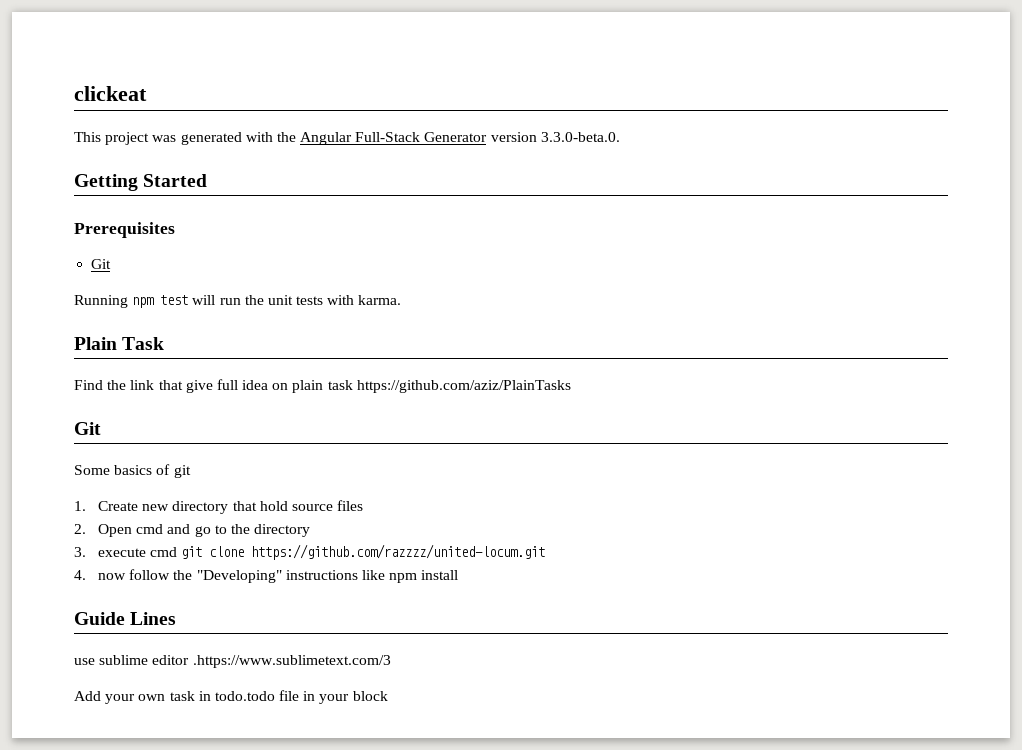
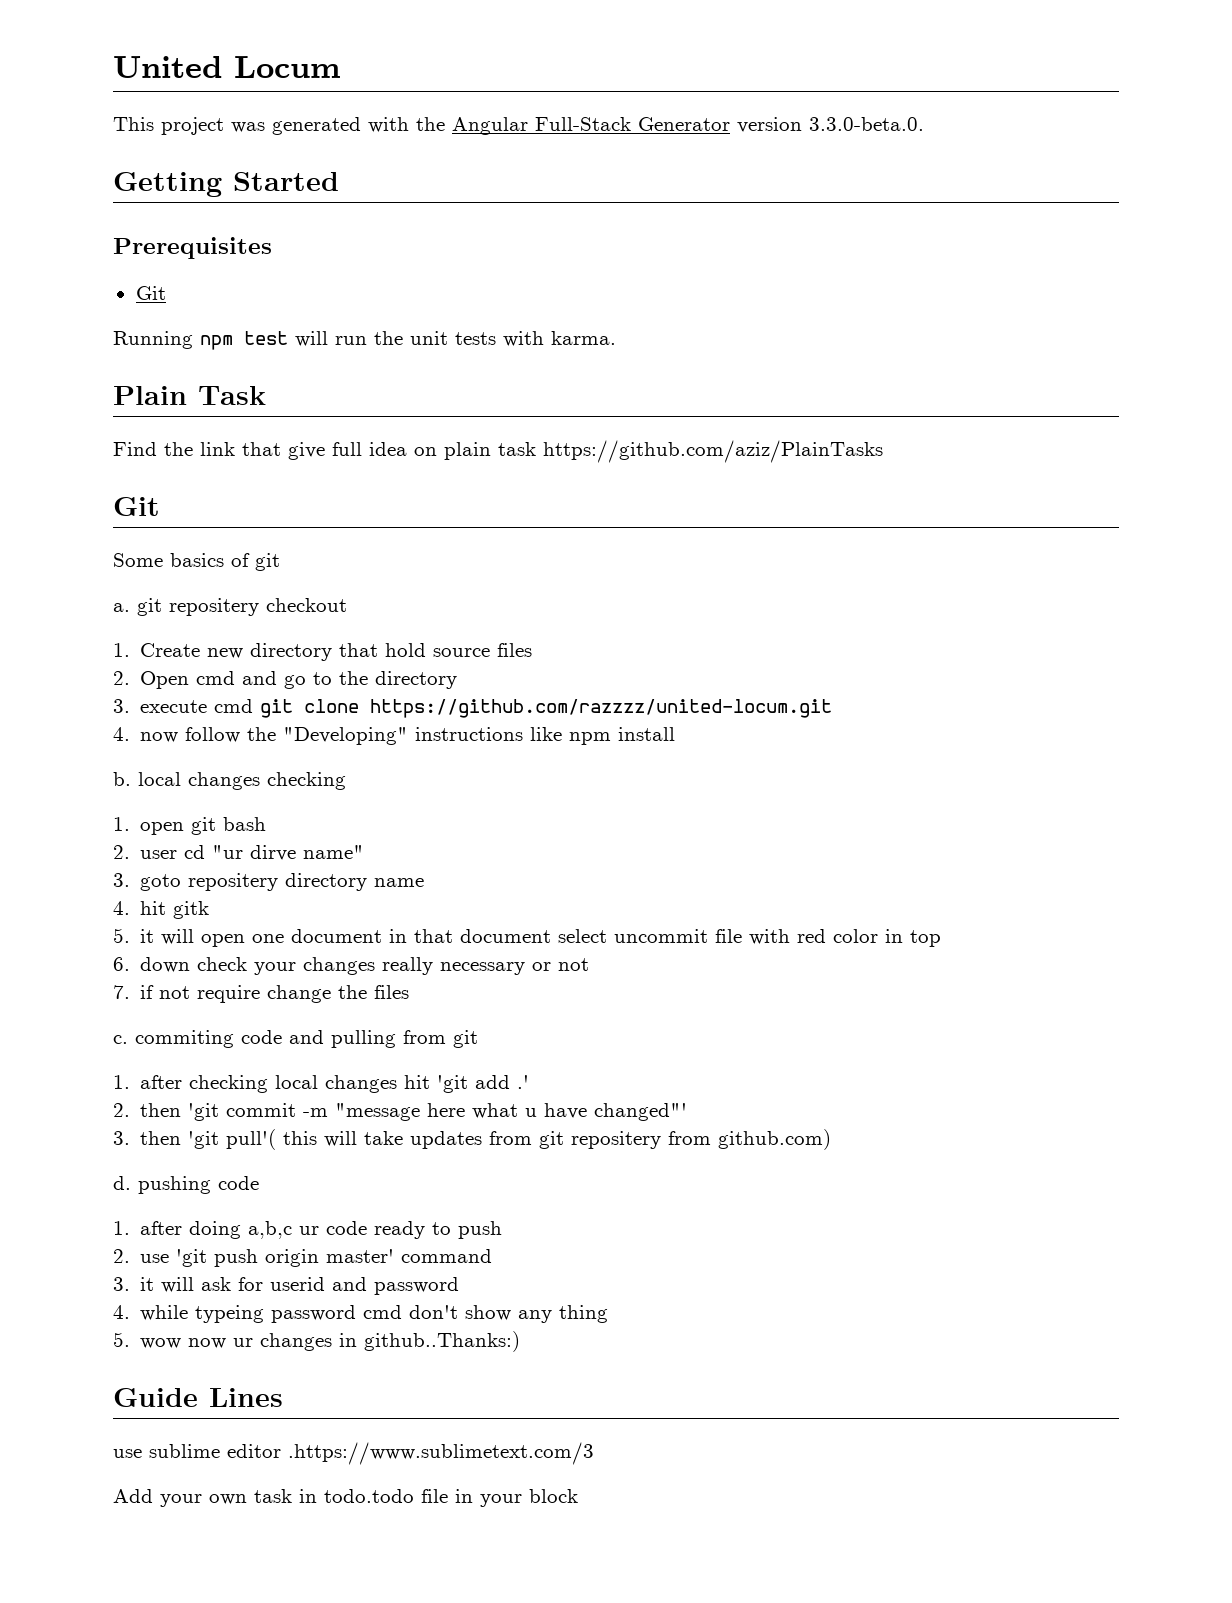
- clickeat
+ United Locum
+ a. git repositery checkout
+ b. local changes checking
+ 1. open git bash
+ 2. user cd "ur dirve name"
+ 3. goto repositery directory name
+ 4. hit gitk
+ 5. it will open one document in that document select uncommit file with red color in top
+ 6. down check your changes really necessary or not
+ 7. if not require change the files
+ c. commiting code and pulling from git
+ 1. after checking local changes hit 'git add .'
+ 2. then 'git commit -m "message here what u have changed"'
+ 3. then 'git pull'( this will take updates from git repositery from github.com)
+ d. pushing code
+ 1. after doing a,b,c ur code ready to push
+ 2. use 'git push origin master' command
+ 3. it will ask for userid and password
+ 4. while typeing password cmd don't show any thing
+ 5. wow now ur changes in github..Thanks:)

